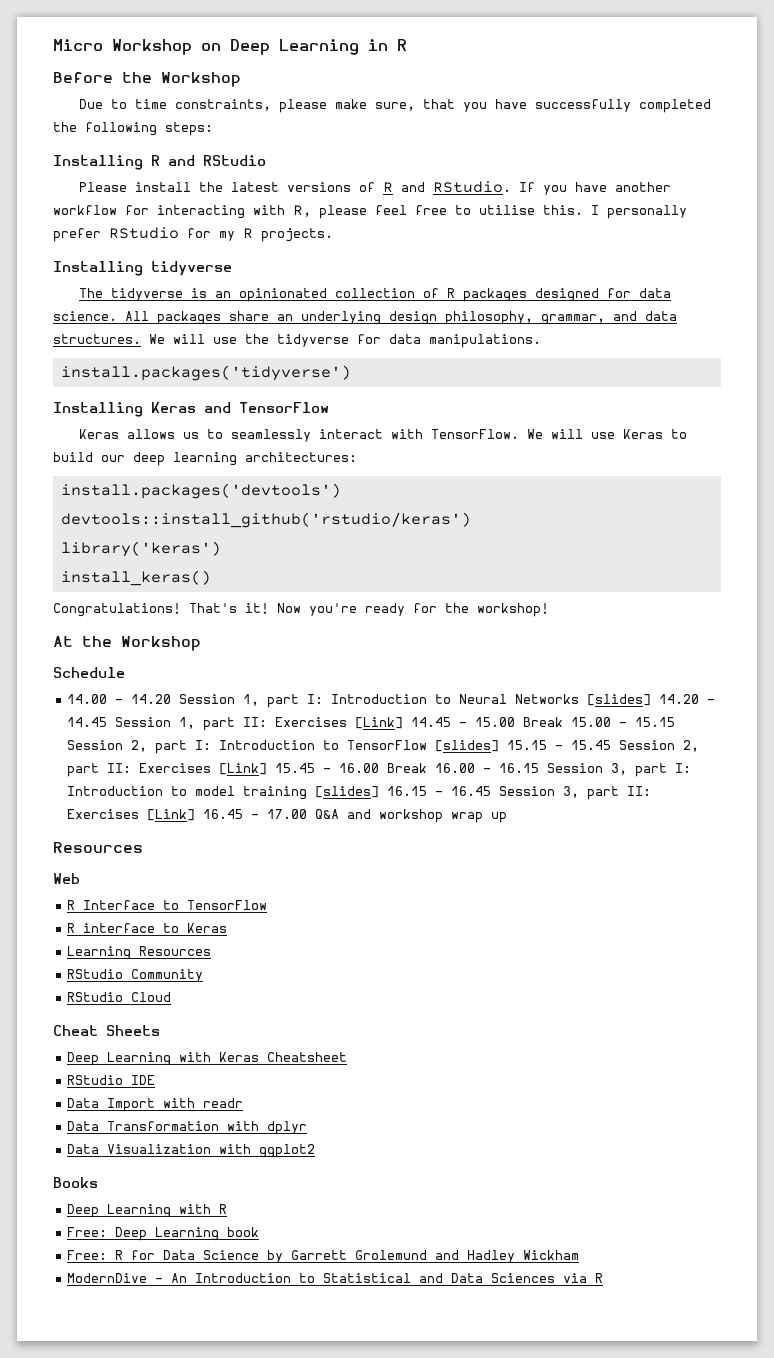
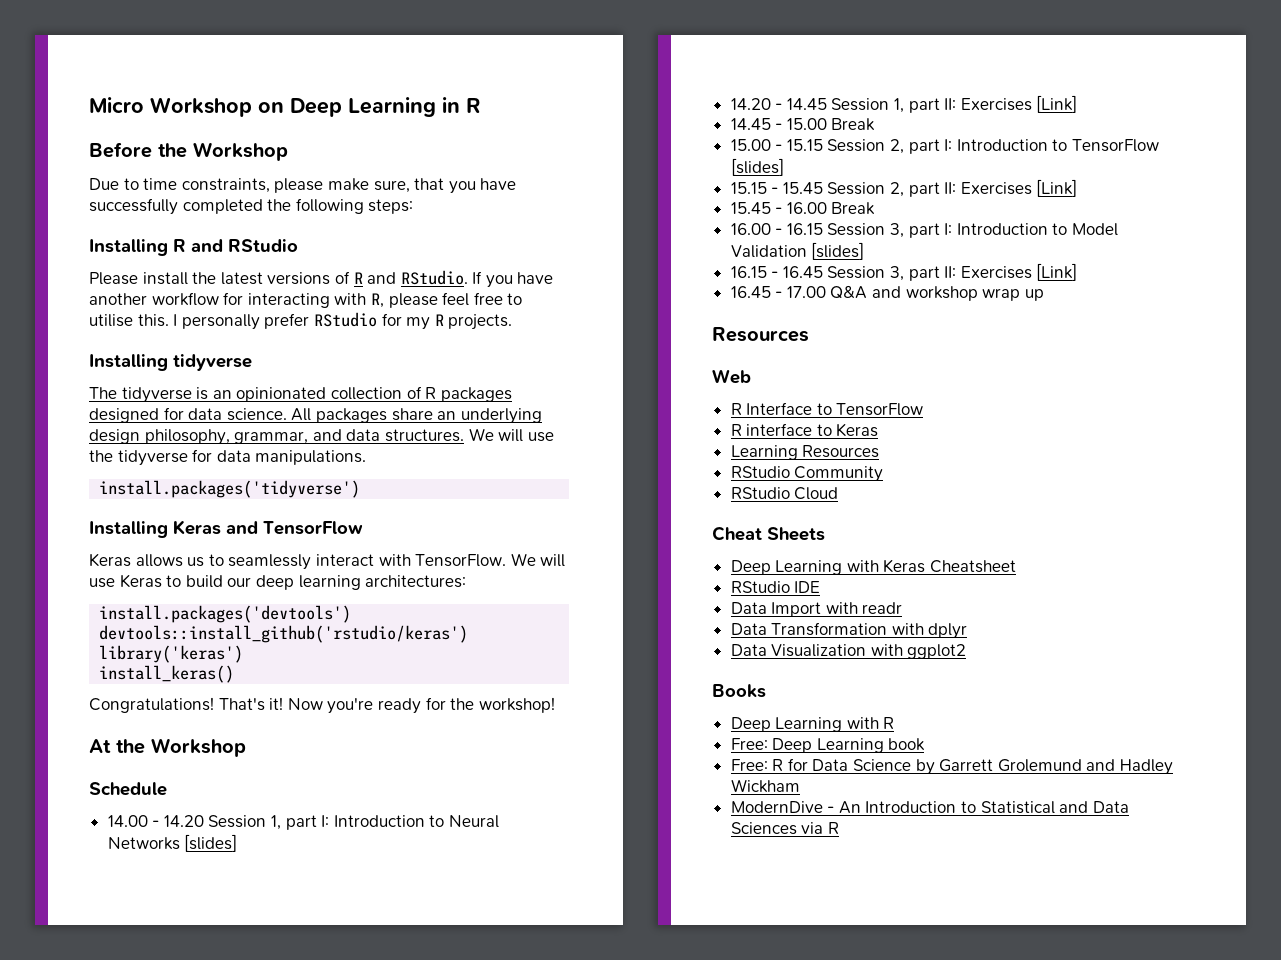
- Introduction to Neural Networks [slides] 14.20 - 14.45 Session 1, part II: Exercises [Link] 14.45 - 15.00 Break 15.00 - 15.15 Session 2, part I:
+ Introduction to Neural Networks [slides]
+ 14.20 - 14.45 Session 1, part II: Exercises [Link]
+ 14.45 - 15.00 Break
+ 15.00 - 15.15 Session 2, part I:
- Introduction to TensorFlow [slides] 15.15 - 15.45 Session 2, part II: Exercises [Link] 15.45 - 16.00 Break 16.00 - 16.15 Session 3, part I:
+ Introduction to TensorFlow [slides]
+ 15.15 - 15.45 Session 2, part II: Exercises [Link]
+ 15.45 - 16.00 Break
+ 16.00 - 16.15 Session 3, part I:
- Introduction to model training [slides] 16.15 - 16.45 Session 3, part II: Exercises [Link] 16.45 - 17.00 Q&A and workshop wrap up
+ Introduction to Model Validation [slides]
+ 16.15 - 16.45 Session 3, part II: Exercises [Link]
+ 16.45 - 17.00 Q&A and workshop wrap up

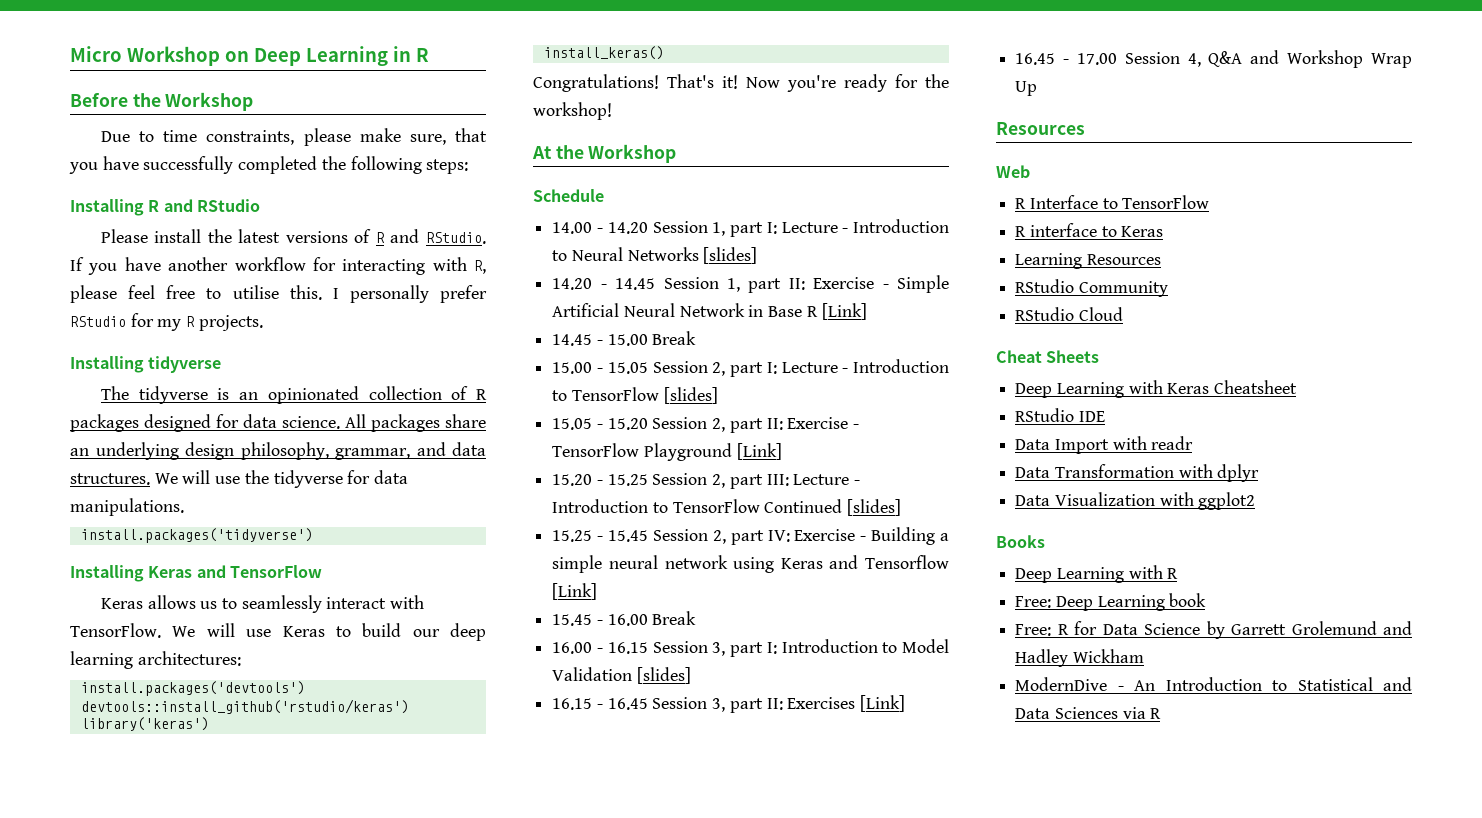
- 14.00 - 14.20 Session 1, part I: Introduction to Neural Networks [slides]
+ 14.00 - 14.20 Session 1, part I: Lecture - Introduction to Neural Networks [slides]
- 14.20 - 14.45 Session 1, part II: Exercises [Link]
+ 14.20 - 14.45 Session 1, part II: Exercise - Simple Artificial Neural Network in Base R [Link]
- 15.00 - 15.15 Session 2, part I: Introduction to TensorFlow [slides]
+ 15.00 - 15.05 Session 2, part I: Lecture - Introduction to TensorFlow [slides]
- 15.15 - 15.45 Session 2, part II: Exercises [Link]
+ 15.05 - 15.20 Session 2, part II: Exercise - TensorFlow Playground [Link]
+ 15.20 - 15.25 Session 2, part III: Lecture - Introduction to TensorFlow Continued [slides]
+ 15.25 - 15.45 Session 2, part IV: Exercise - Building a simple neural network using Keras and Tensorflow [Link]
- 16.45 - 17.00 Q&A and workshop wrap up
+ 16.45 - 17.00 Session 4, Q&A and Workshop Wrap Up

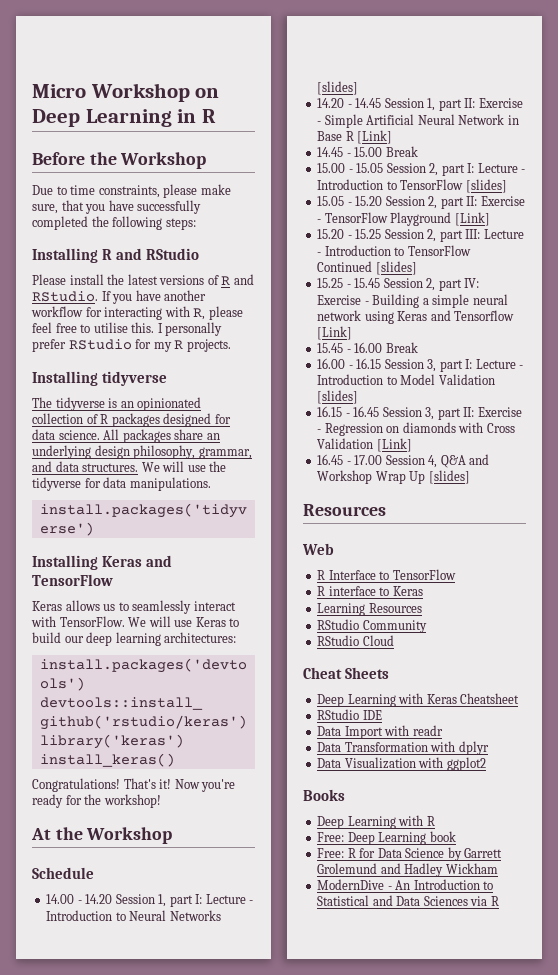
- 16.00 - 16.15 Session 3, part I: Introduction to Model Validation [slides]
+ 16.00 - 16.15 Session 3, part I: Lecture - Introduction to Model Validation [slides]
- 16.15 - 16.45 Session 3, part II: Exercises [Link]
+ 16.15 - 16.45 Session 3, part II: Exercise - Regression on diamonds with Cross Validation [Link]
- 16.45 - 17.00 Session 4, Q&A and Workshop Wrap Up
+ 16.45 - 17.00 Session 4, Q&A and Workshop Wrap Up [slides]

